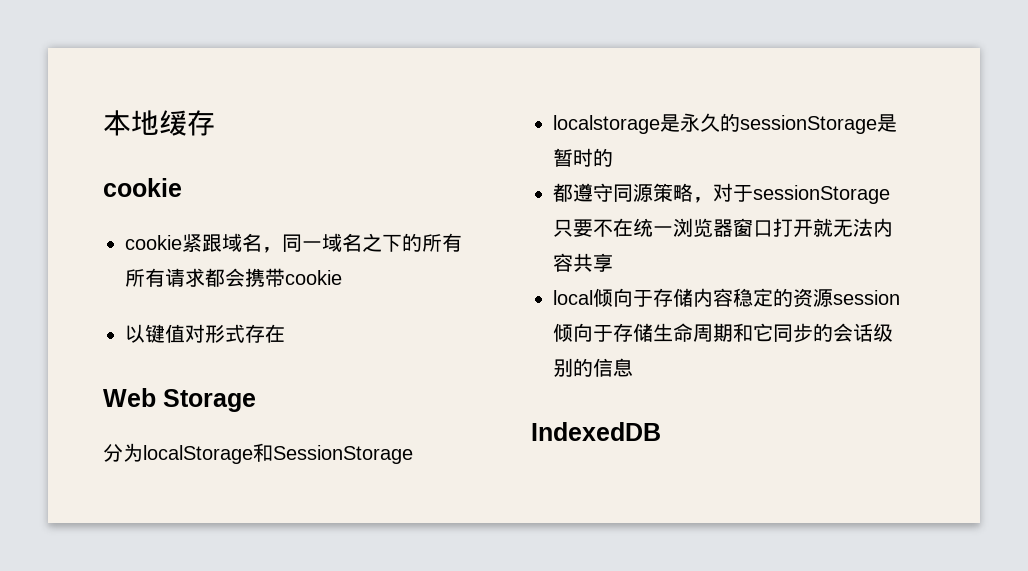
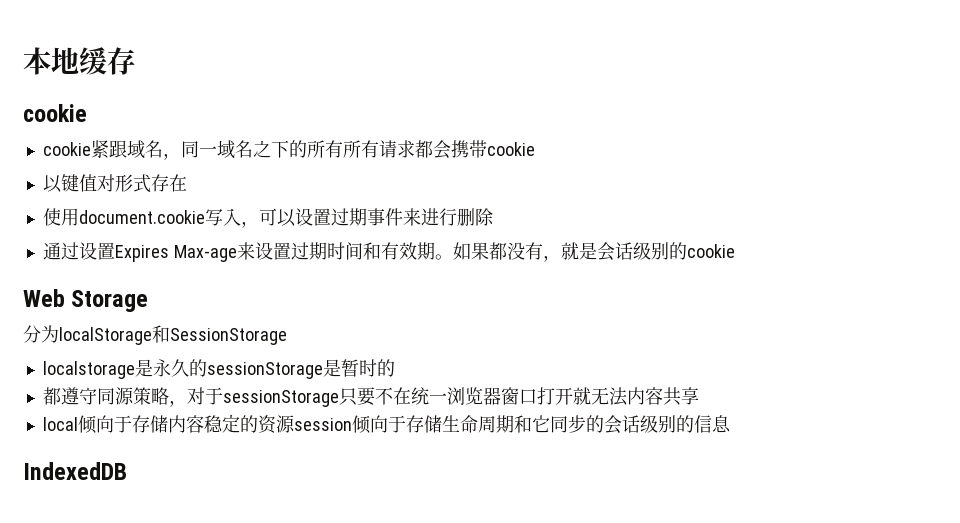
+ 使用document.cookie写入，可以设置过期事件来进行删除
+ 通过设置Expires Max-age来设置过期时间和有效期。如果都没有，就是会话级别的cookie

